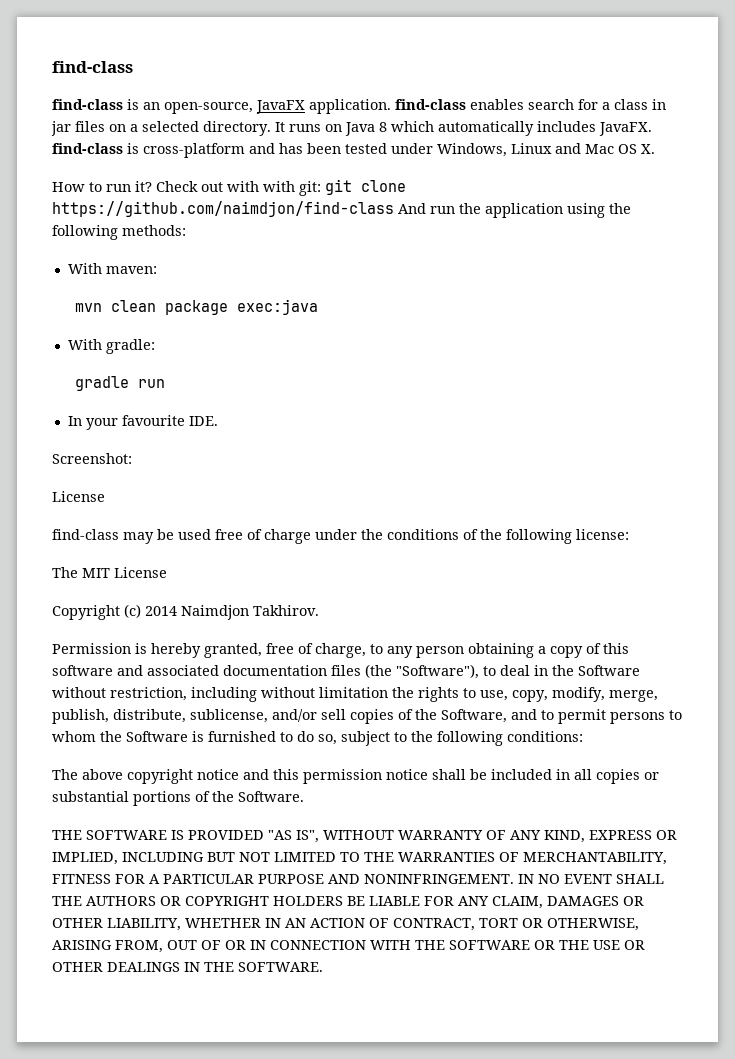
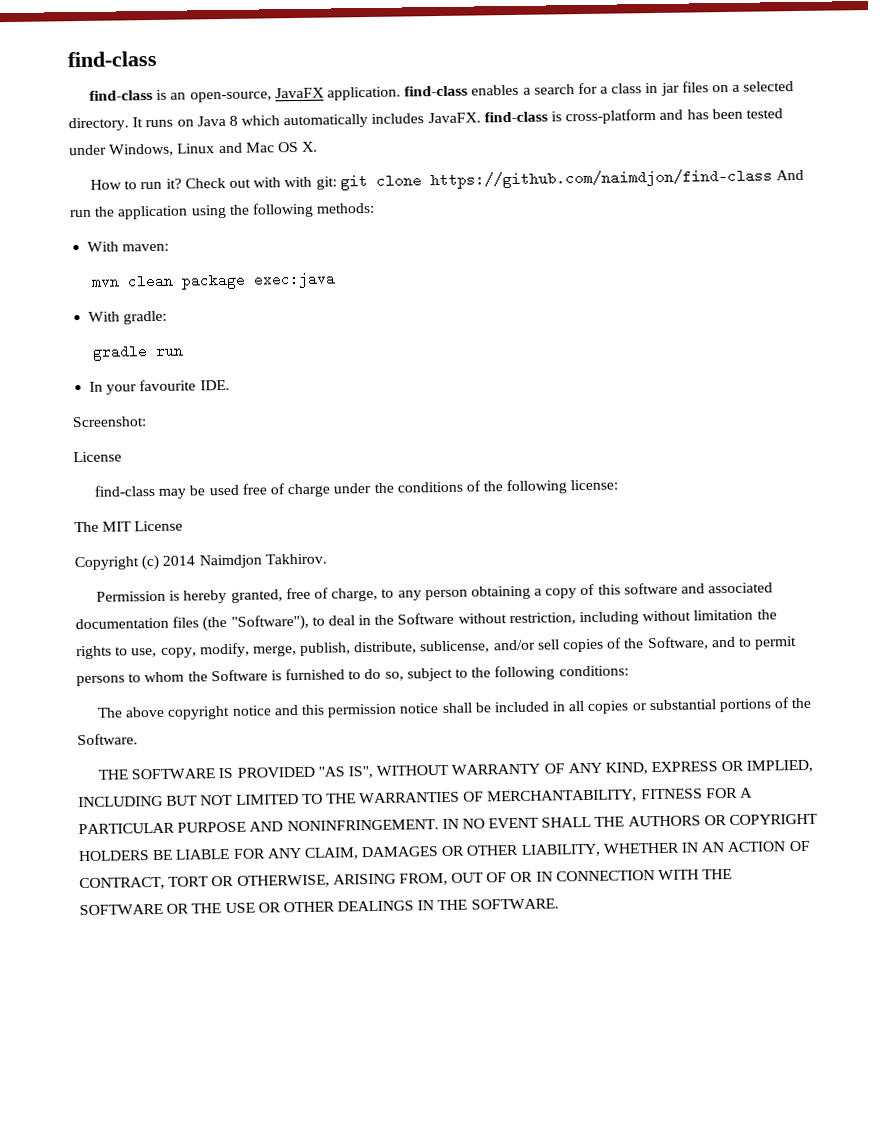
- find-class is an open-source, JavaFX application. find-class enables search for a class in jar files on a selected directory.
+ find-class is an open-source, JavaFX application. find-class enables a search for a class in jar files on a selected directory.

